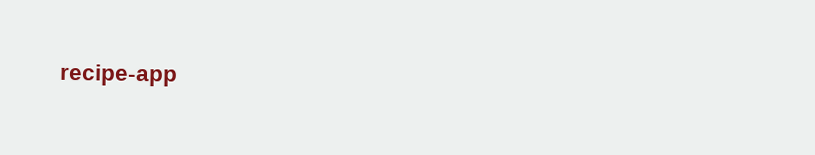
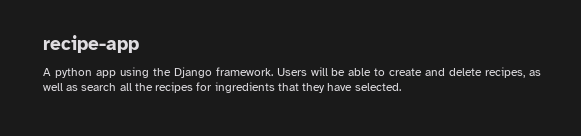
+ A python app using the Django framework. Users will be able to create and delete recipes, as well as search all the recipes for ingredients that they have selected.

